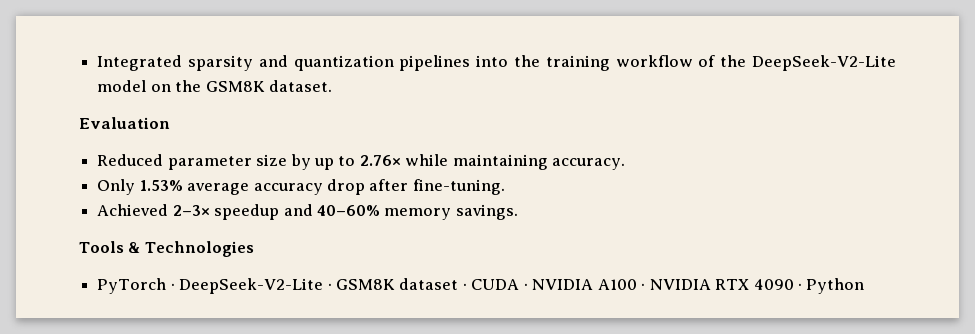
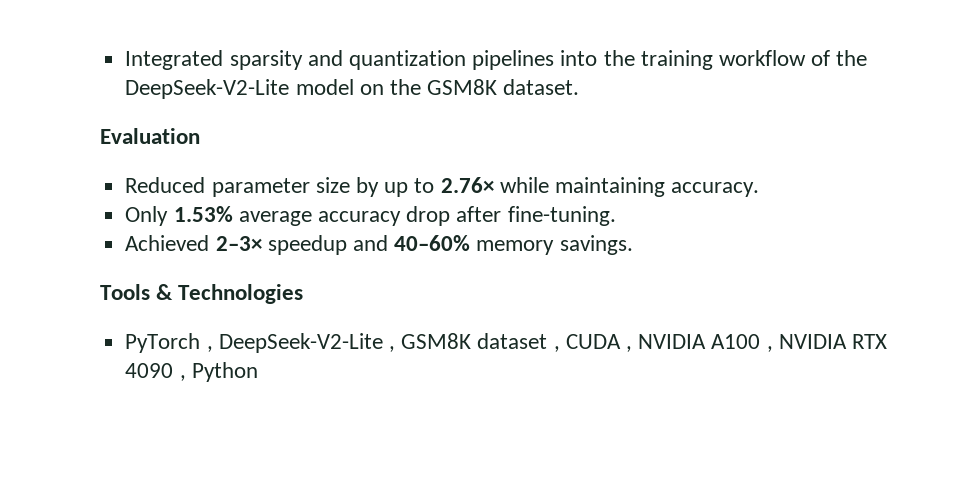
- PyTorch · DeepSeek-V2-Lite · GSM8K dataset · CUDA · NVIDIA A100 · NVIDIA RTX 4090 · Python
+ PyTorch , DeepSeek-V2-Lite , GSM8K dataset , CUDA , NVIDIA A100 , NVIDIA RTX 4090 , Python

